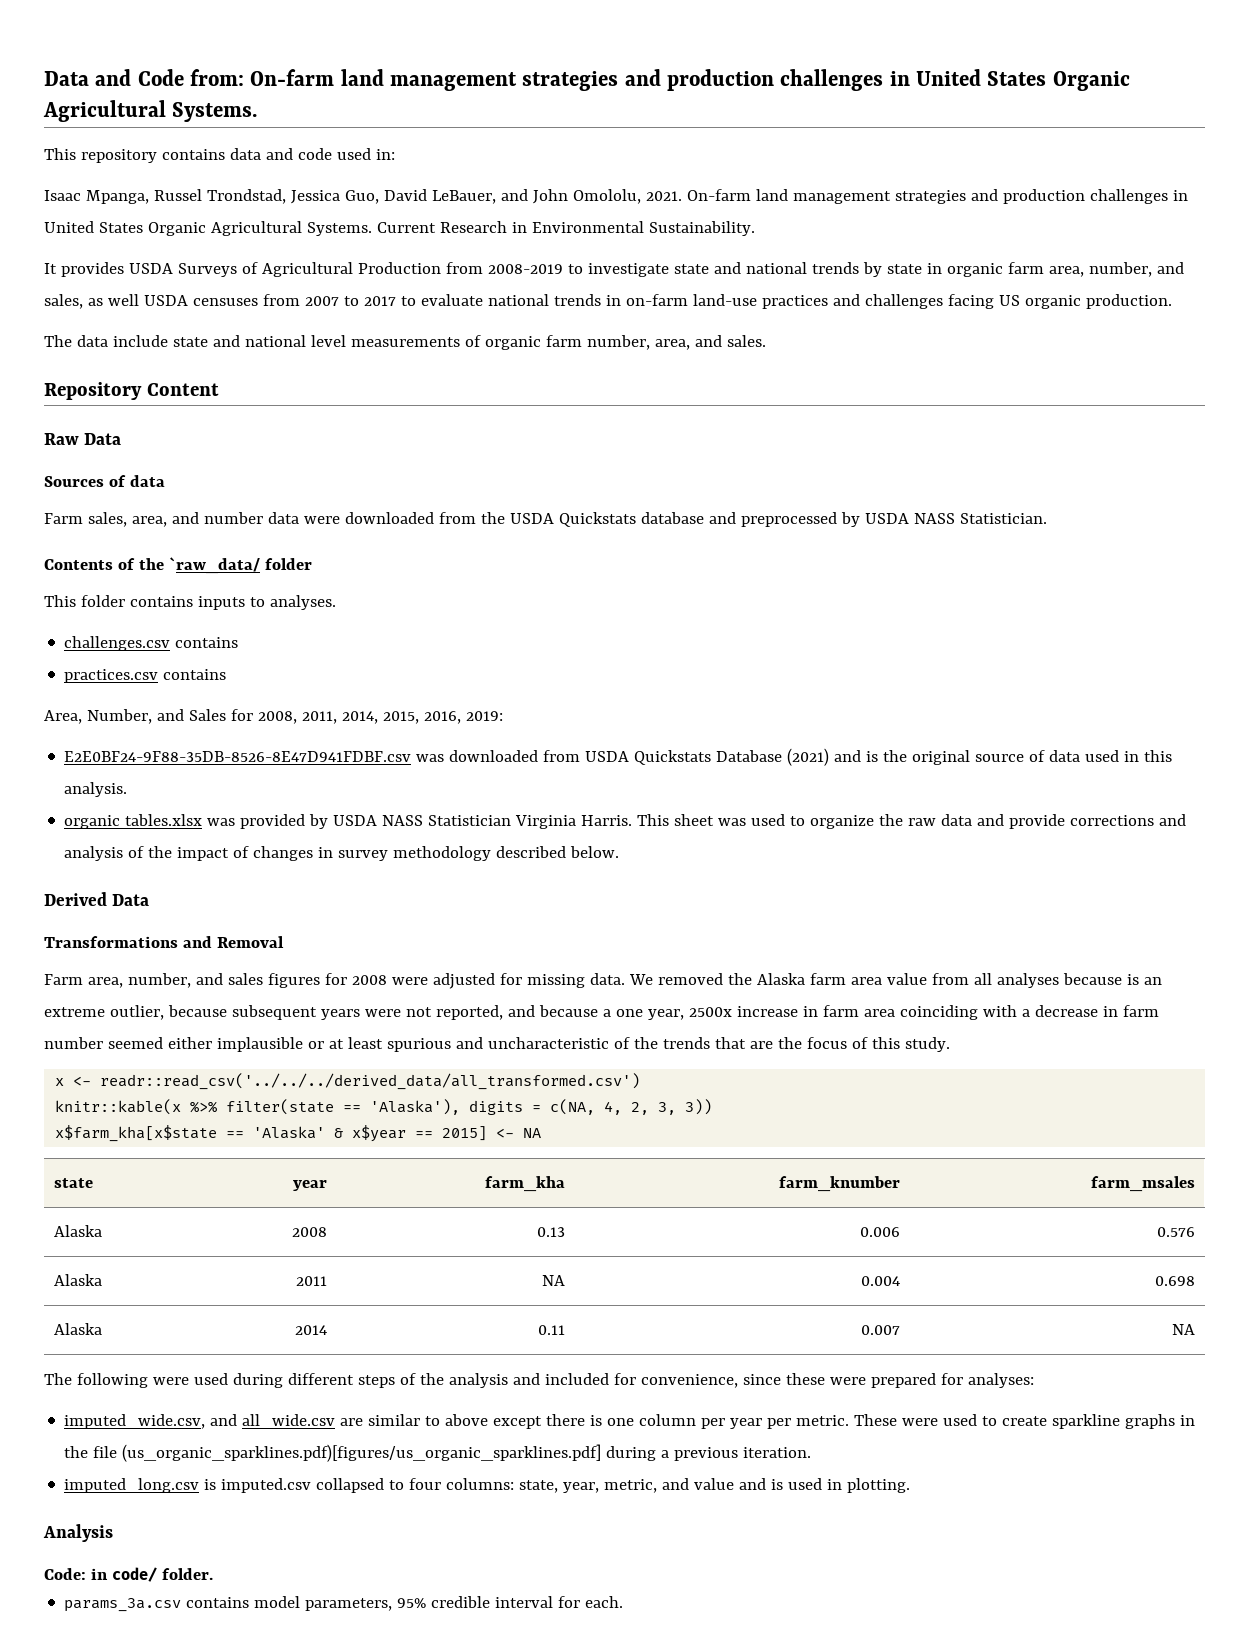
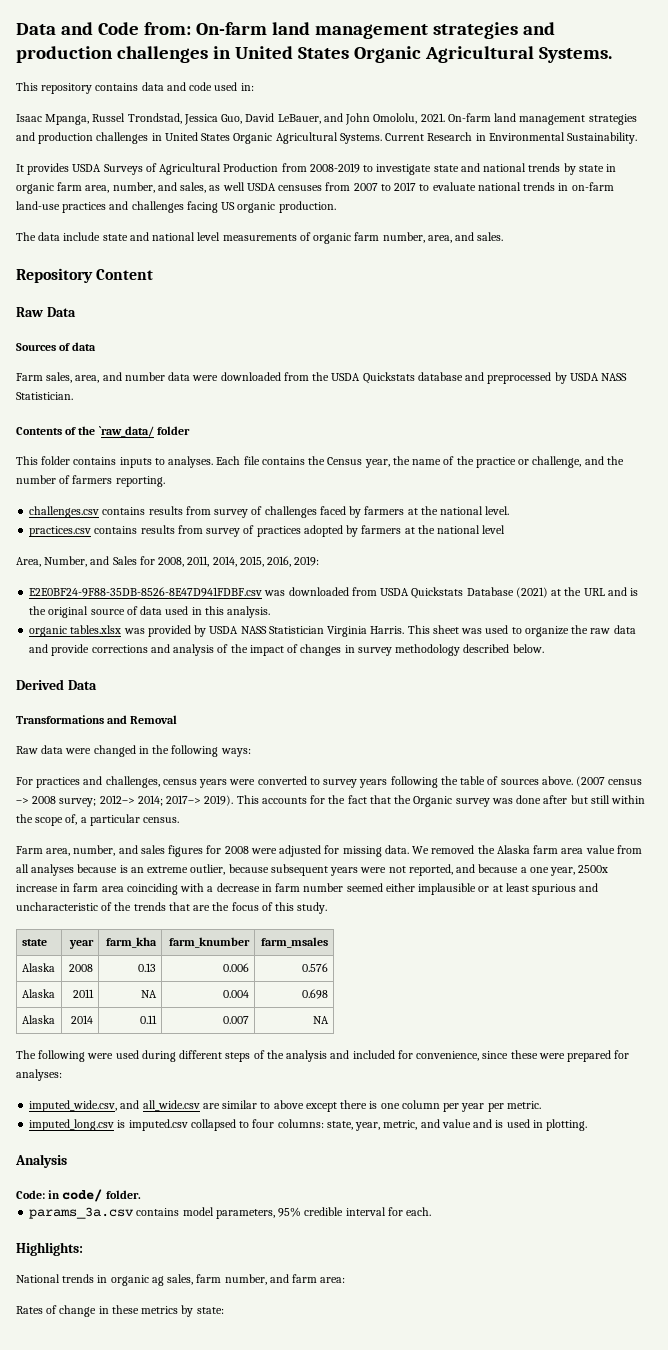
- This folder contains inputs to analyses.
- challenges.csv contains
- practices.csv contains
+ This folder contains inputs to analyses. Each file contains the Census year, the name of the practice or challenge, and the number of farmers reporting.
+ challenges.csv contains results from survey of challenges faced by farmers at the national level.
+ practices.csv contains results from survey of practices adopted by farmers at the national level
- E2E0BF24-9F88-35DB-8526-8E47D941FDBF.csv was downloaded from USDA Quickstats Database (2021) and is the original source of data used in this analysis.
+ E2E0BF24-9F88-35DB-8526-8E47D941FDBF.csv was downloaded from USDA Quickstats Database (2021) at the URL and is the original source of data used in this analysis.
+ Raw data were changed in the following ways:
+ For practices and challenges, census years were converted to survey years following the table of sources above. (2007 census –> 2008 survey; 2012–> 2014; 2017–> 2019). This accounts for the fact that the Organic survey was done after but still within the scope of, a particular census.
- x <- readr::read_csv('../../../derived_data/all_transformed.csv')
- knitr::kable(x %>% filter(state == 'Alaska'), digits = c(NA, 4, 2, 3, 3))
- x$farm_kha[x$state == 'Alaska' & x$year == 2015] <- NA
- These were used to create sparkline graphs in the file (us_organic_sparklines.pdf)[figures/us_organic_sparklines.pdf] during a previous iteration.
+ Highlights:
+ National trends in organic ag sales, farm number, and farm area:
+ Rates of change in these metrics by state:

